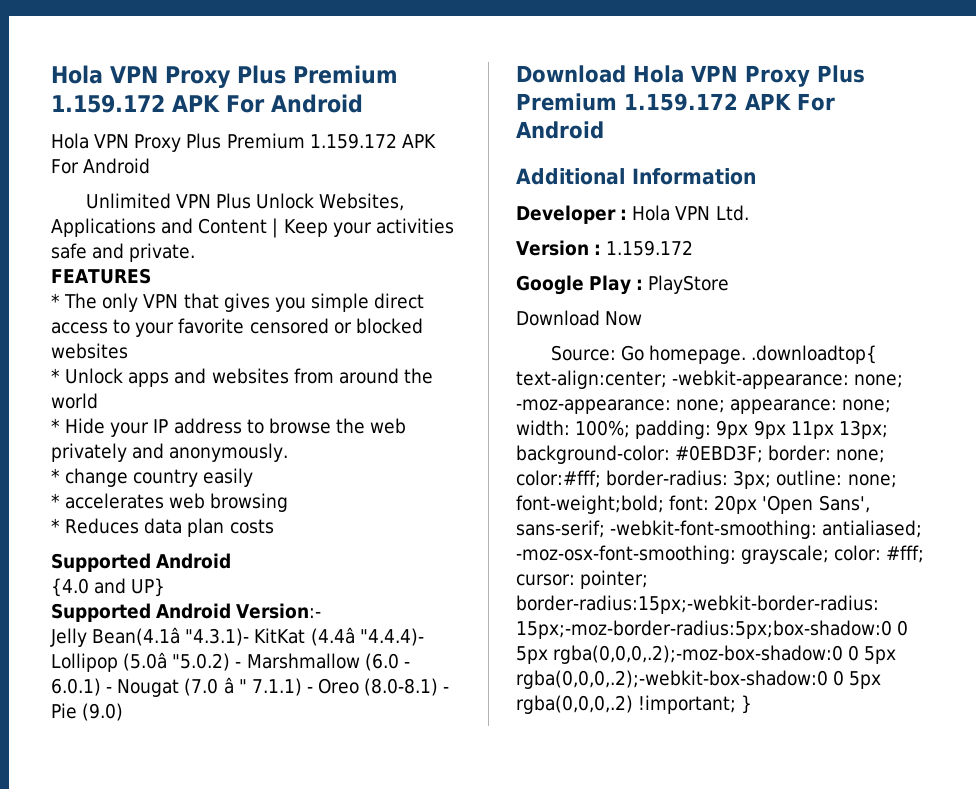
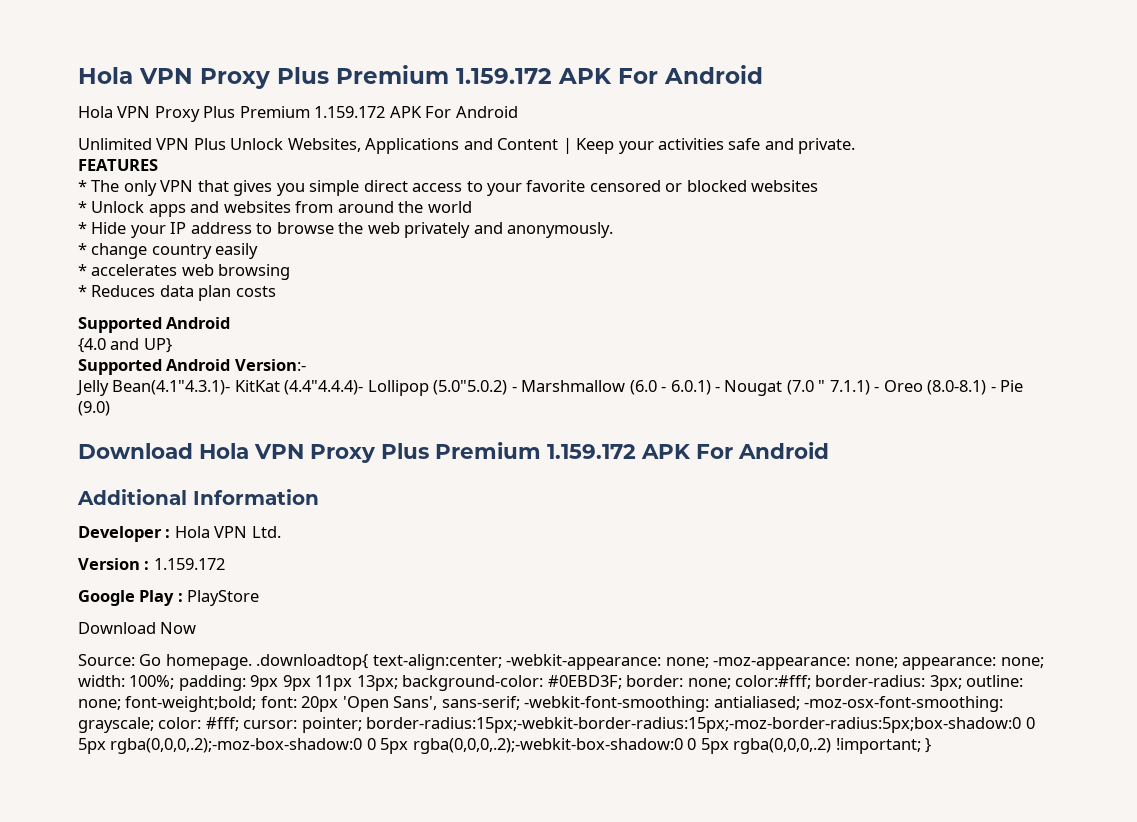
- Jelly Bean(4.1â "4.3.1)- KitKat (4.4â "4.4.4)- Lollipop (5.0â "5.0.2) - Marshmallow (6.0 - 6.0.1) - Nougat (7.0 â " 7.1.1) - Oreo (8.0-8.1) - Pie (9.0)
+ Jelly Bean(4.1"4.3.1)- KitKat (4.4"4.4.4)- Lollipop (5.0"5.0.2) - Marshmallow (6.0 - 6.0.1) - Nougat (7.0 " 7.1.1) - Oreo (8.0-8.1) - Pie (9.0)

